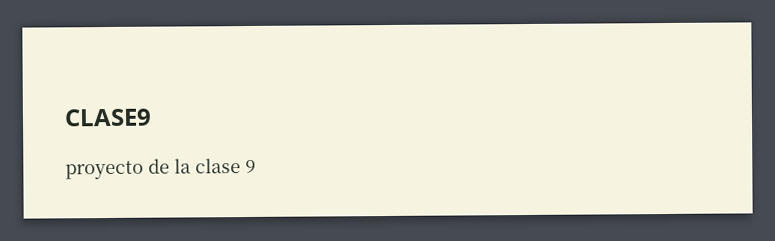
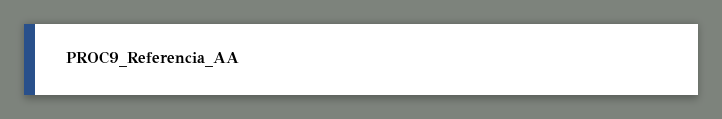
- CLASE9
- proyecto de la clase 9
+ PROC9_Referencia_AA

